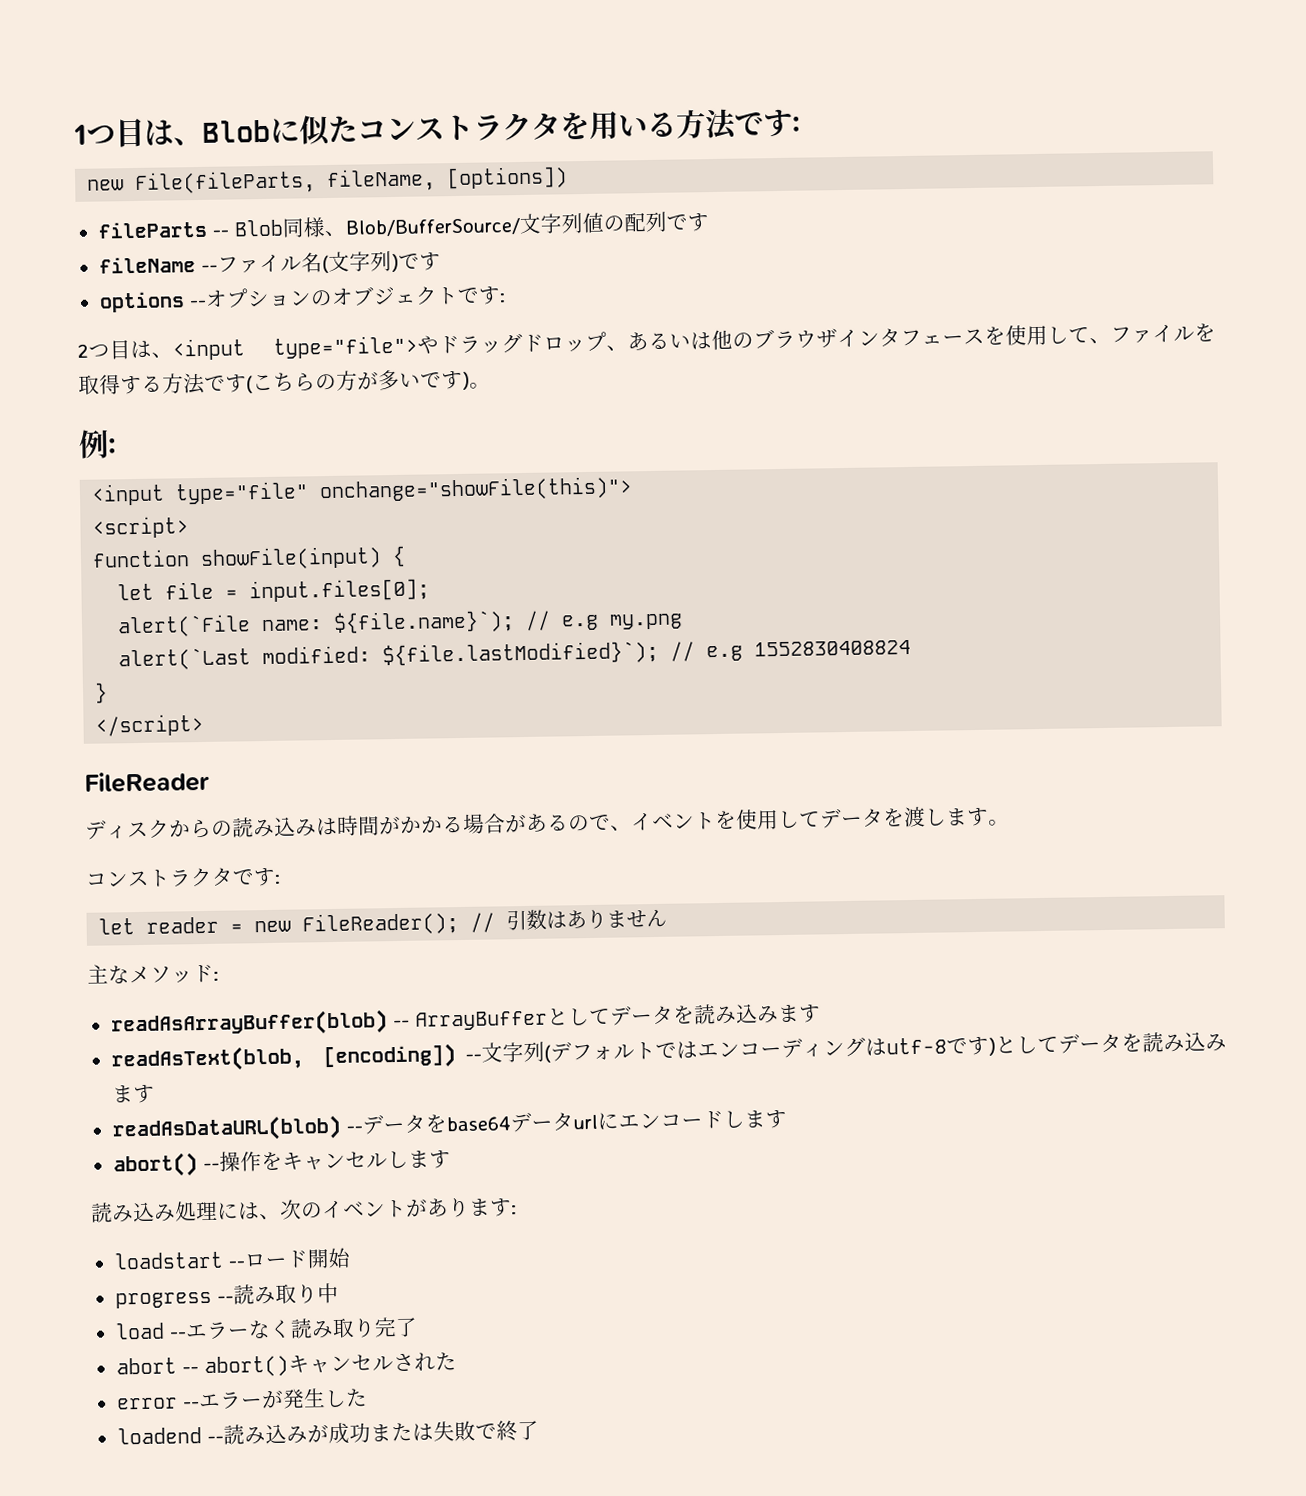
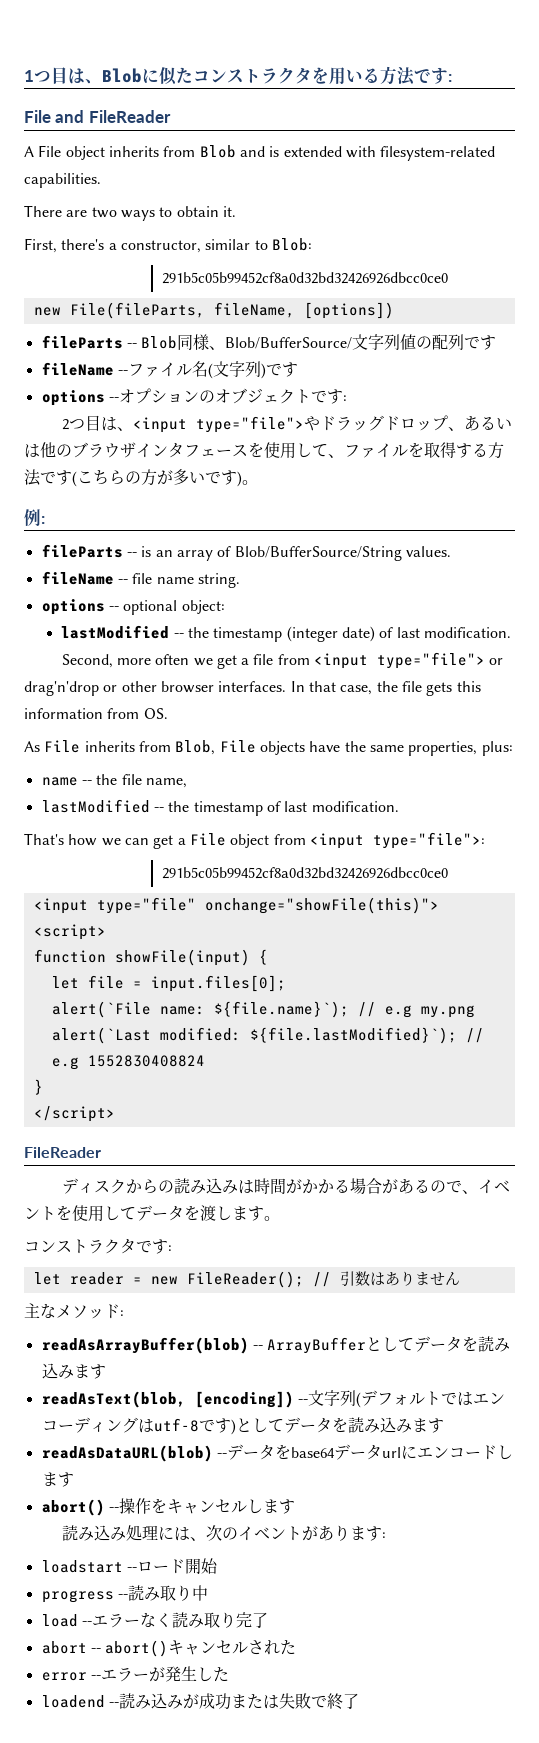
+ File and FileReader
+ A File object inherits from Blob and is extended with filesystem-related capabilities.
+ There are two ways to obtain it.
+ First, there's a constructor, similar to Blob:
+ 291b5c05b99452cf8a0d32bd32426926dbcc0ce0
+ fileParts -- is an array of Blob/BufferSource/String values.
+ fileName -- file name string.
+ options -- optional object:
+ lastModified -- the timestamp (integer date) of last modification.
+ Second, more often we get a file from <input type="file"> or drag'n'drop or other browser interfaces. In that case, the file gets this information from OS.
+ As File inherits from Blob, File objects have the same properties, plus:
+ name -- the file name,
+ lastModified -- the timestamp of last modification.
+ That's how we can get a File object from <input type="file">:
+ 291b5c05b99452cf8a0d32bd32426926dbcc0ce0

